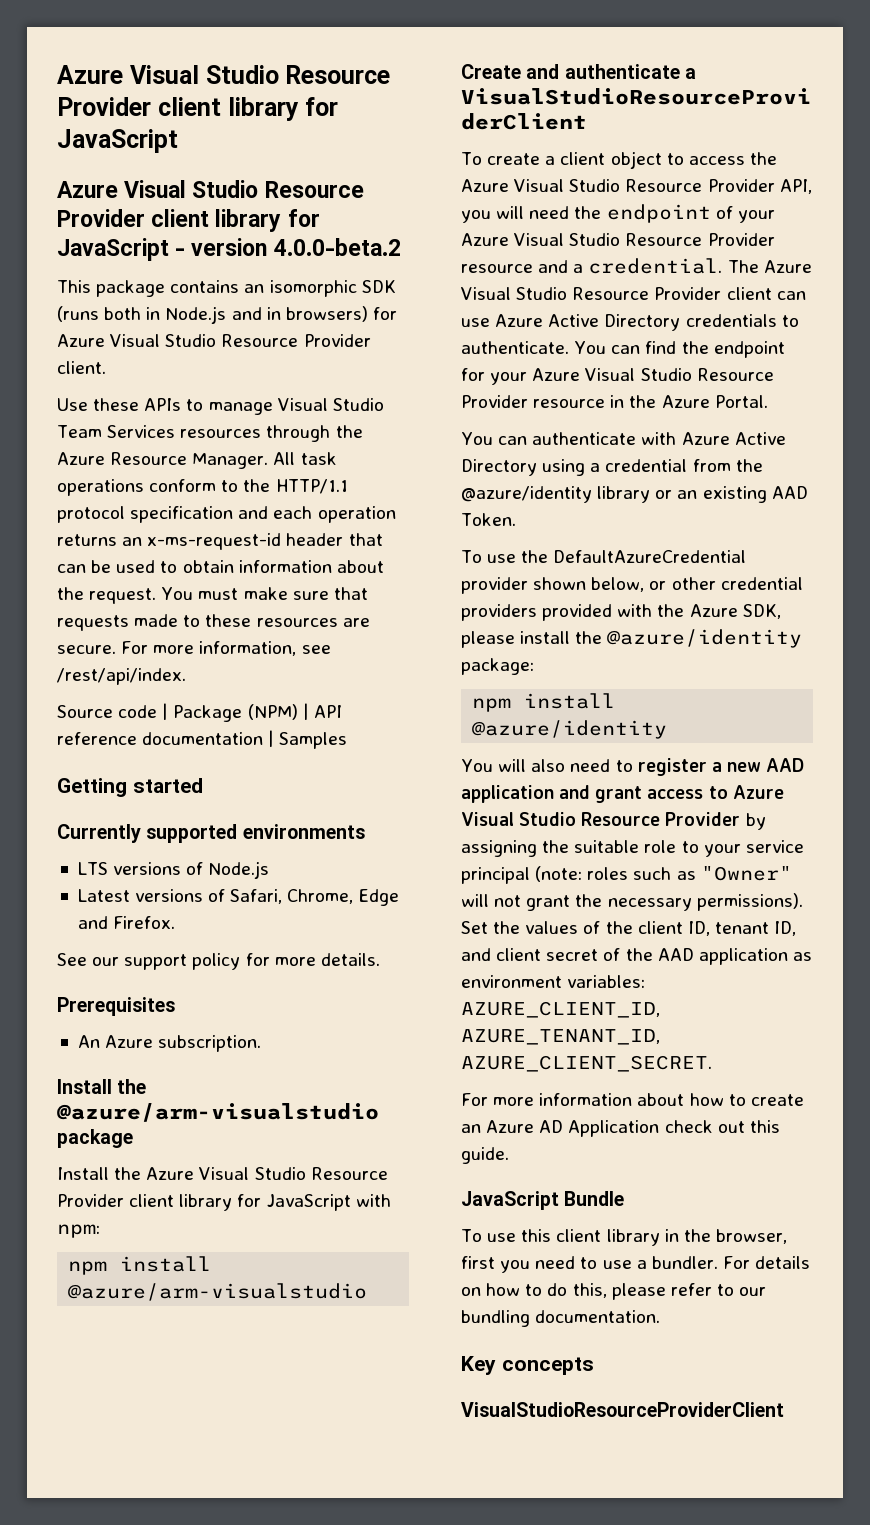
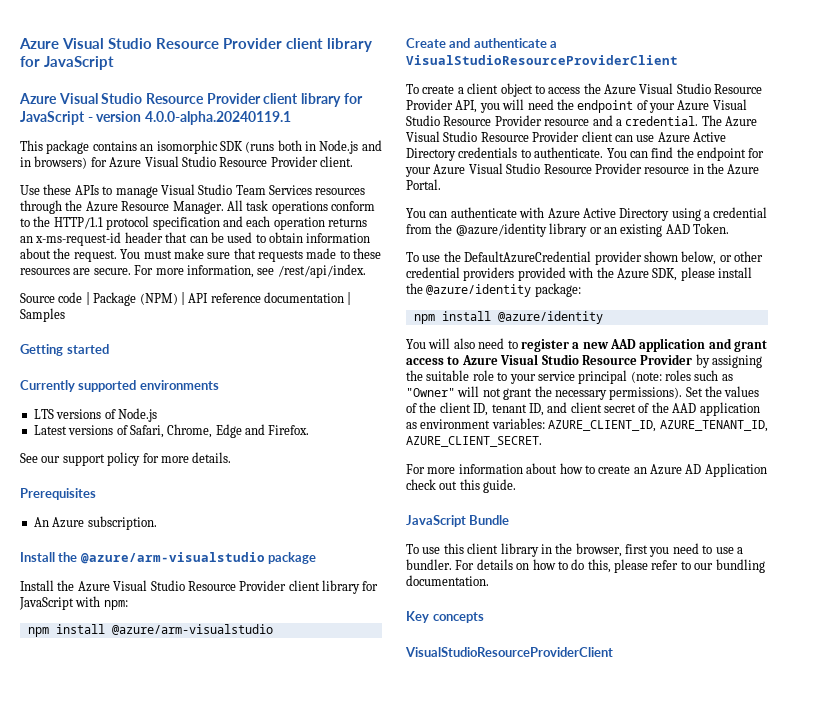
- Azure Visual Studio Resource Provider client library for JavaScript - version 4.0.0-beta.2
+ Azure Visual Studio Resource Provider client library for JavaScript - version 4.0.0-alpha.20240119.1

